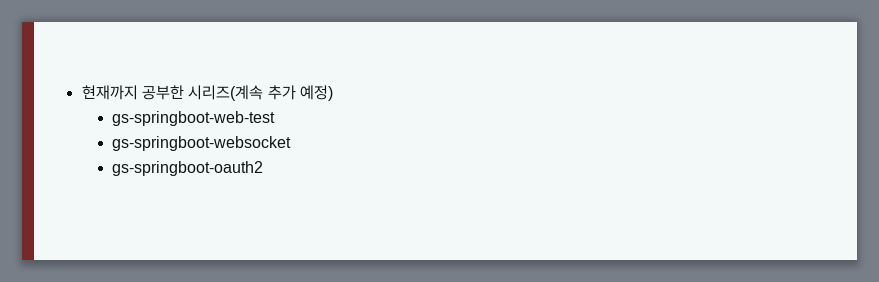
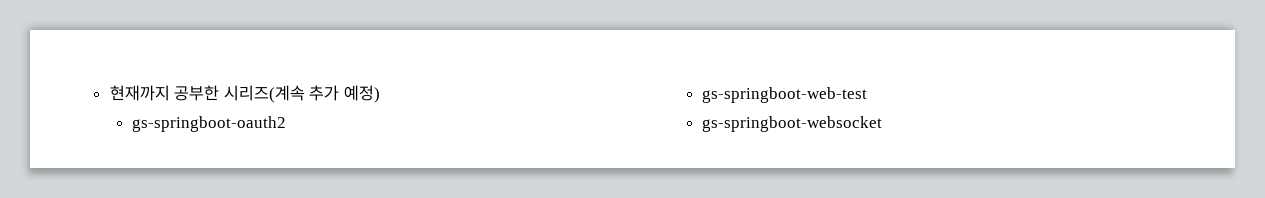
+ gs-springboot-oauth2
- gs-springboot-oauth2

